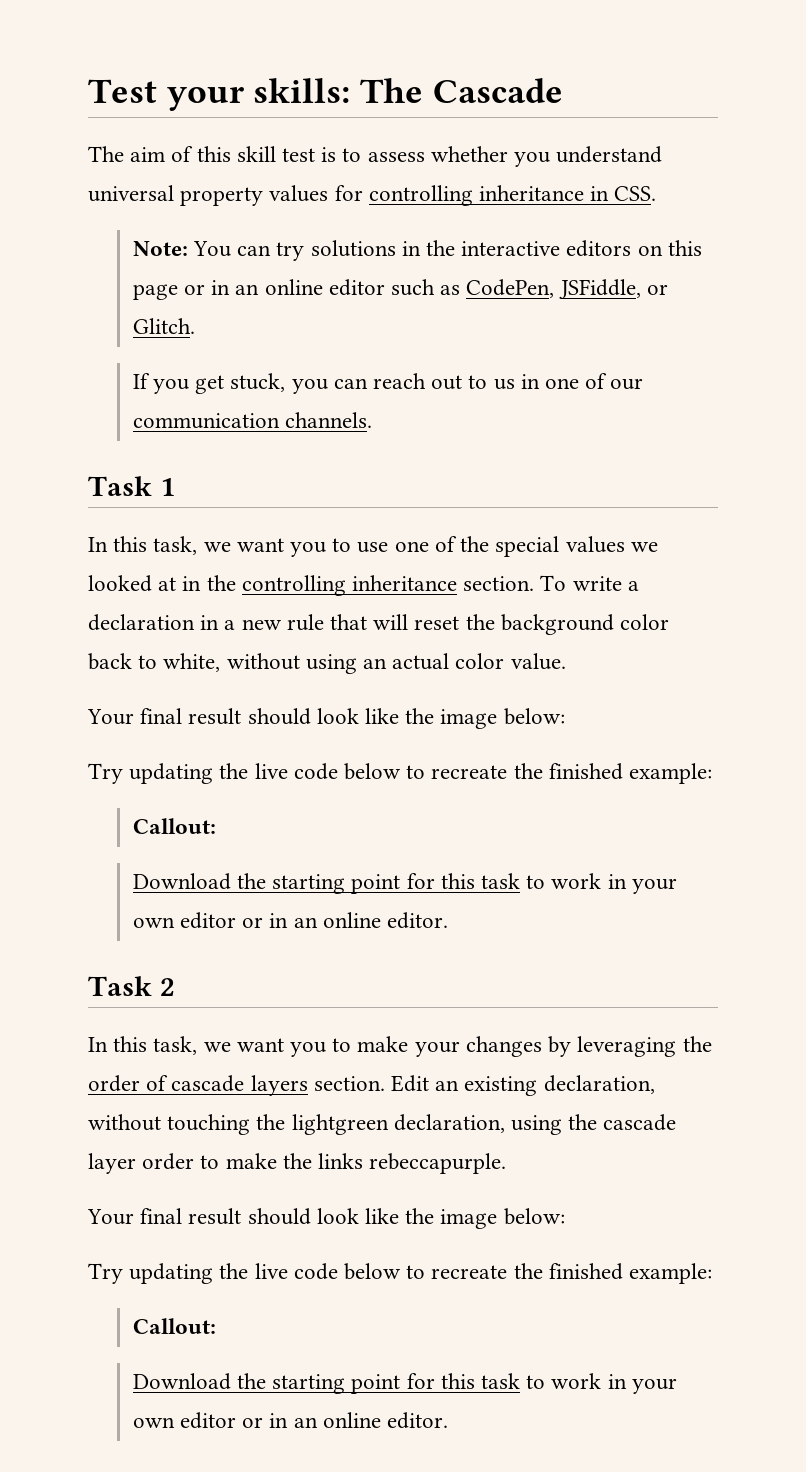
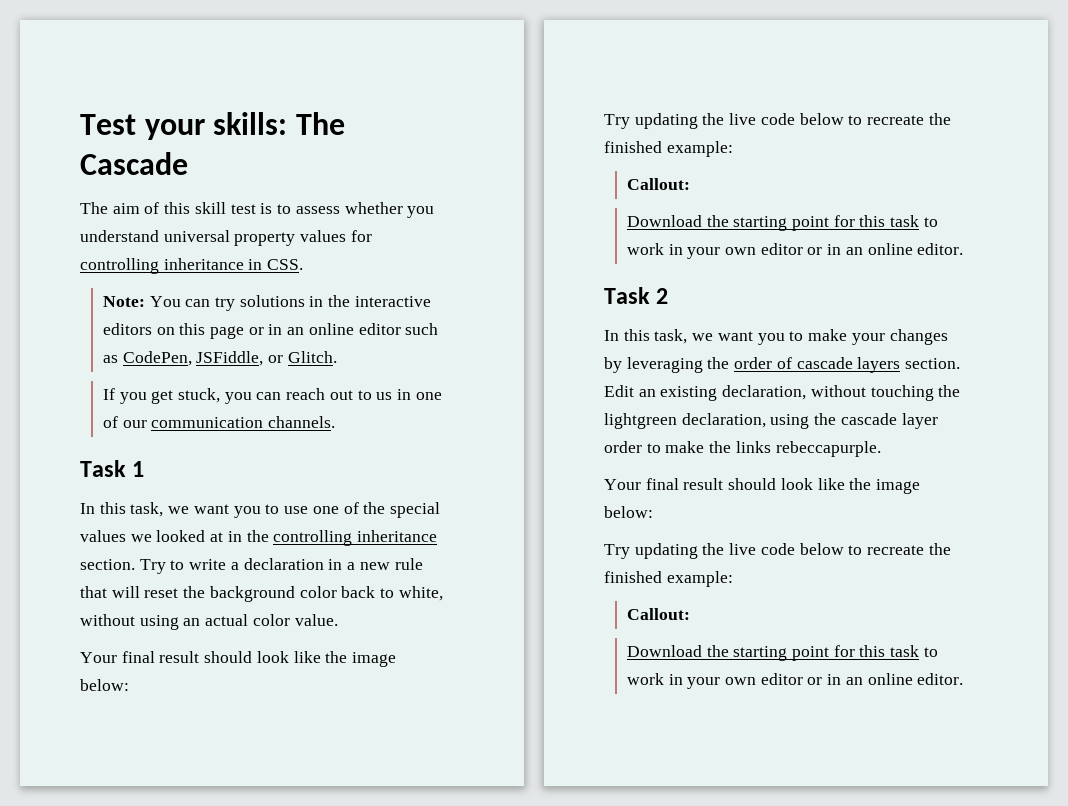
- To write a declaration in a new rule that will reset the background color back to white, without using an actual color value.
+ Try to write a declaration in a new rule that will reset the background color back to white, without using an actual color value.

